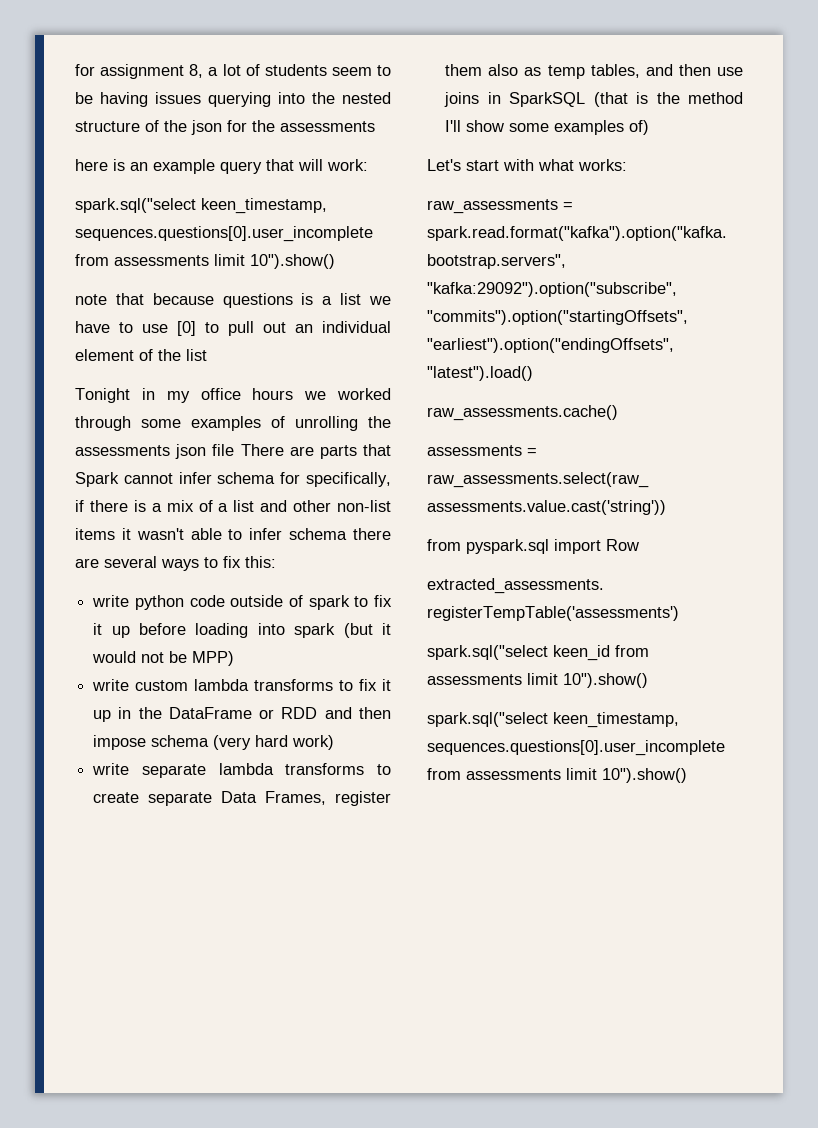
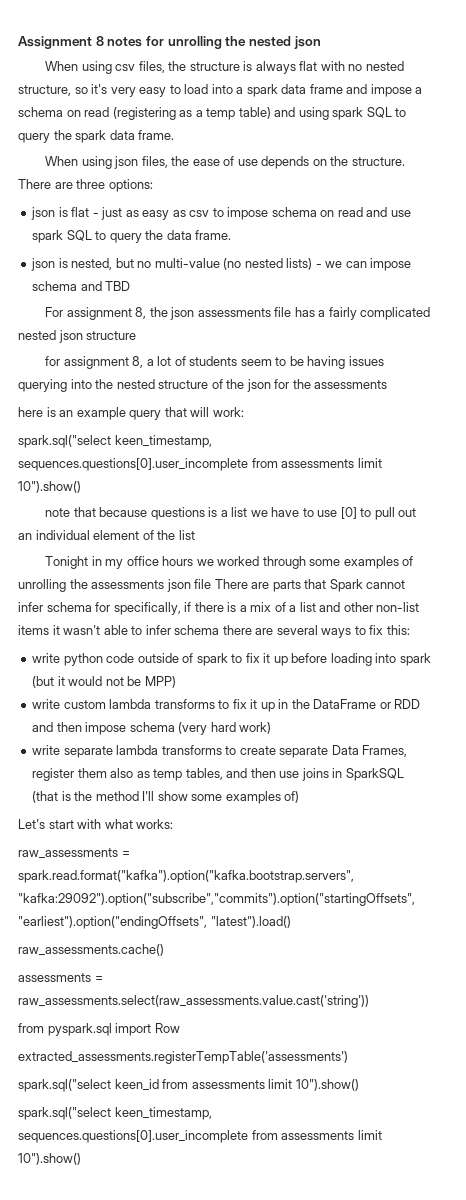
+ Assignment 8 notes for unrolling the nested json
+ When using csv files, the structure is always flat with no nested structure, so it's very easy to load into a spark data frame and impose a schema on read (registering as a temp table) and using spark SQL to query the spark data frame.
+ When using json files, the ease of use depends on the structure. There are three options:
+ json is flat - just as easy as csv to impose schema on read and use spark SQL to query the data frame.
+ json is nested, but no multi-value (no nested lists) - we can impose schema and TBD
+ For assignment 8, the json assessments file has a fairly complicated nested json structure

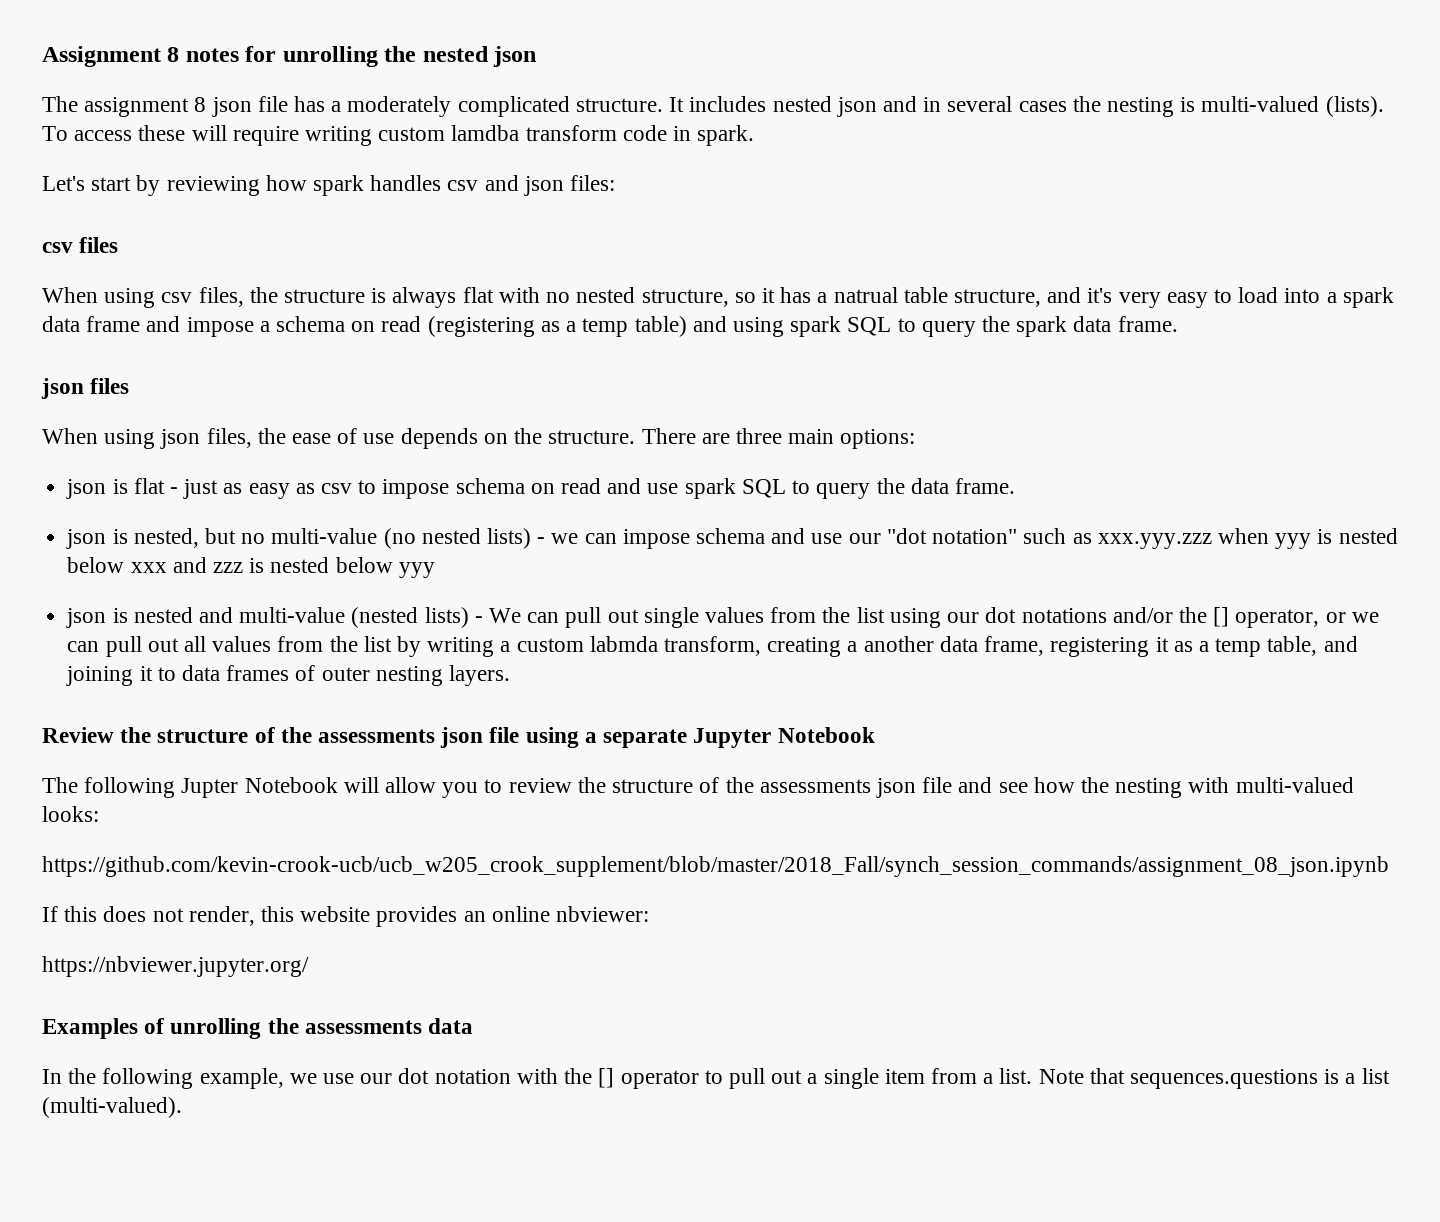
+ The assignment 8 json file has a moderately complicated structure. It includes nested json and in several cases the nesting is multi-valued (lists). To access these will require writing custom lamdba transform code in spark.
+ Let's start by reviewing how spark handles csv and json files:
+ csv files
- When using csv files, the structure is always flat with no nested structure, so it's very easy to load into a spark data frame and impose a schema on read (registering as a temp table) and using spark SQL to query the spark data frame.
+ When using csv files, the structure is always flat with no nested structure, so it has a natrual table structure, and it's very easy to load into a spark data frame and impose a schema on read (registering as a temp table) and using spark SQL to query the spark data frame.
+ json files
- There are three options:
+ There are three main options:
- json is nested, but no multi-value (no nested lists) - we can impose schema and TBD
- For assignment 8, the json assessments file has a fairly complicated nested json structure
- for assignment 8, a lot of students seem to be having issues querying into the nested structure of the json for the assessments
- here is an example query that will work:
- spark.sql("select keen_timestamp, sequences.questions[0].user_incomplete from assessments limit 10").show()
- note that because questions is a list we have to use [0] to pull out an individual element of the list
- Tonight in my office hours we worked through some examples of unrolling the assessments json file There are parts that Spark cannot infer schema for specifically, if there is a mix of a list and other non-list items it wasn't able to infer schema there are several ways to fix this:
- write python code outside of spark to fix it up before loading into spark (but it would not be MPP)
- write custom lambda transforms to fix it up in the DataFrame or RDD and then impose schema (very hard work)
- write separate lambda transforms to create separate Data Frames, register them also as temp tables, and then use joins in SparkSQL (that is the method I'll show some examples of)
- Let's start with what works:
- raw_assessments = spark.read.format("kafka").option("kafka.bootstrap.servers", "kafka:29092").option("subscribe","commits").option("startingOffsets", "earliest").option("endingOffsets", "latest").load()
- raw_assessments.cache()
- assessments = raw_assessments.select(raw_assessments.value.cast('string'))
- from pyspark.sql import Row
- extracted_assessments.registerTempTable('assessments')
- spark.sql("select keen_id from assessments limit 10").show()
- spark.sql("select keen_timestamp, sequences.questions[0].user_incomplete from assessments limit 10").show()
+ json is nested, but no multi-value (no nested lists) - we can impose schema and use our "dot notation" such as xxx.yyy.zzz when yyy is nested below xxx and zzz is nested below yyy
+ json is nested and multi-value (nested lists) - We can pull out single values from the list using our dot notations and/or the [] operator, or we can pull out all values from the list by writing a custom labmda transform, creating a another data frame, registering it as a temp table, and joining it to data frames of outer nesting layers.
+ Review the structure of the assessments json file using a separate Jupyter Notebook
+ The following Jupter Notebook will allow you to review the structure of the assessments json file and see how the nesting with multi-valued looks:
+ https://github.com/kevin-crook-ucb/ucb_w205_crook_supplement/blob/master/2018_Fall/synch_session_commands/assignment_08_json.ipynb
+ If this does not render, this website provides an online nbviewer:
+ https://nbviewer.jupyter.org/
+ Examples of unrolling the assessments data
+ In the following example, we use our dot notation with the [] operator to pull out a single item from a list. Note that sequences.questions is a list (multi-valued).

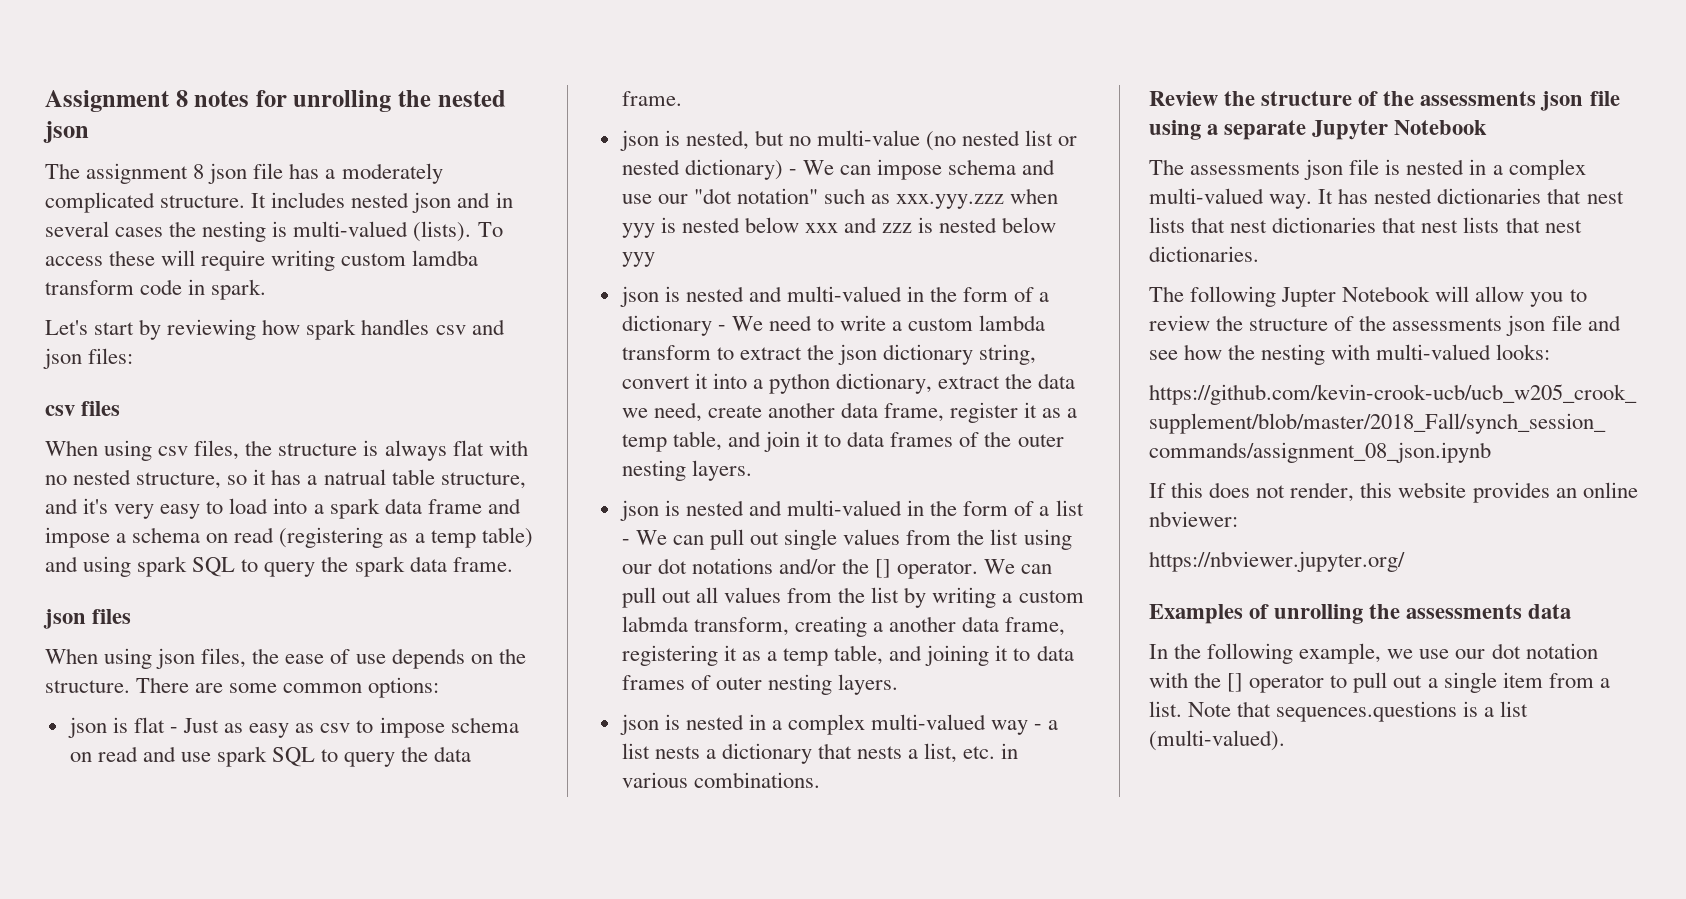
- There are three main options:
+ There are some common options:
- json is flat - just as easy as csv to impose schema on read and use spark SQL to query the data frame.
+ json is flat - Just as easy as csv to impose schema on read and use spark SQL to query the data frame.
- json is nested, but no multi-value (no nested lists) - we can impose schema and use our "dot notation" such as xxx.yyy.zzz when yyy is nested below xxx and zzz is nested below yyy
+ json is nested, but no multi-value (no nested list or nested dictionary) - We can impose schema and use our "dot notation" such as xxx.yyy.zzz when yyy is nested below xxx and zzz is nested below yyy
- json is nested and multi-value (nested lists) - We can pull out single values from the list using our dot notations and/or the [] operator, or we can pull out all values from the list by writing a custom labmda transform, creating a another data frame, registering it as a temp table, and joining it to data frames of outer nesting layers.
+ json is nested and multi-valued in the form of a dictionary - We need to write a custom lambda transform to extract the json dictionary string, convert it into a python dictionary, extract the data we need, create another data frame, register it as a temp table, and join it to data frames of the outer nesting layers.
+ json is nested and multi-valued in the form of a list - We can pull out single values from the list using our dot notations and/or the [] operator. We can pull out all values from the list by writing a custom labmda transform, creating a another data frame, registering it as a temp table, and joining it to data frames of outer nesting layers.
+ json is nested in a complex multi-valued way - a list nests a dictionary that nests a list, etc. in various combinations.
+ The assessments json file is nested in a complex multi-valued way. It has nested dictionaries that nest lists that nest dictionaries that nest lists that nest dictionaries.

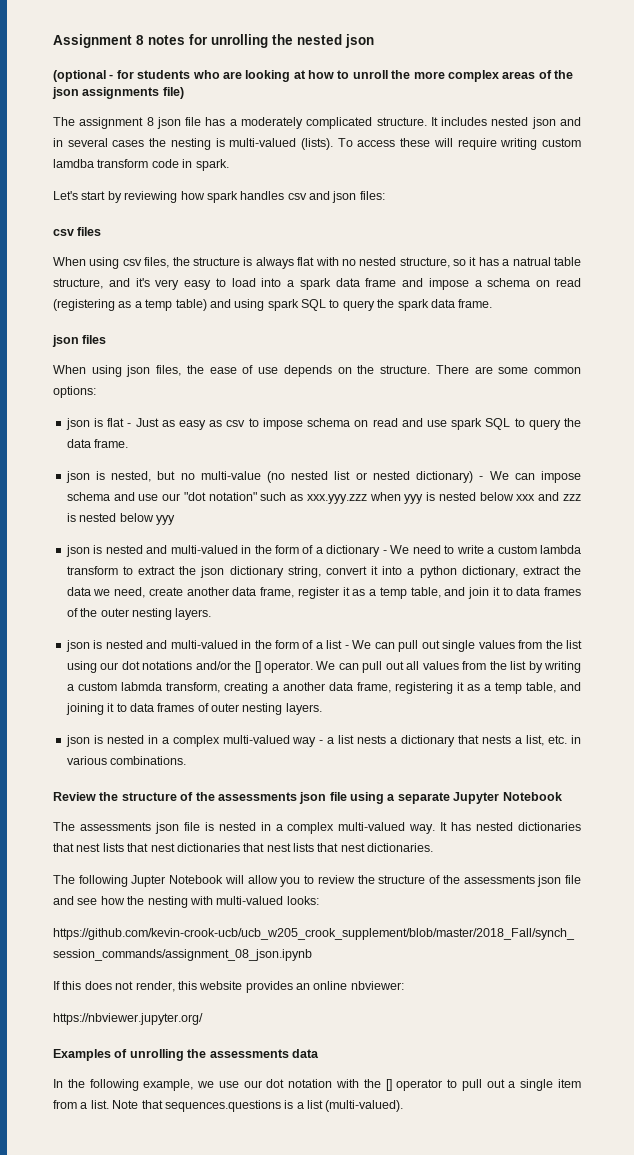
+ (optional - for students who are looking at how to unroll the more complex areas of the json assignments file)

